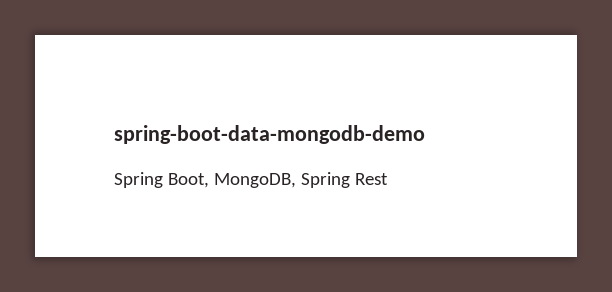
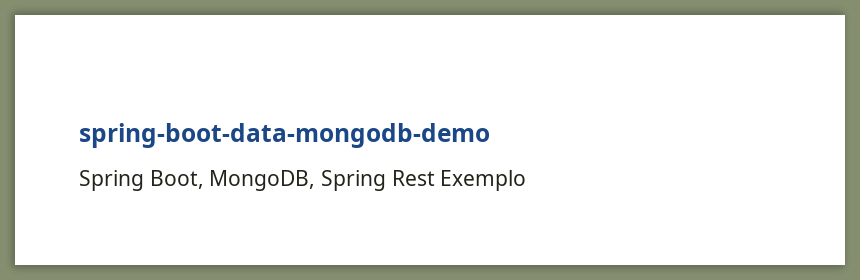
- Spring Boot, MongoDB, Spring Rest
+ Spring Boot, MongoDB, Spring Rest Exemplo

